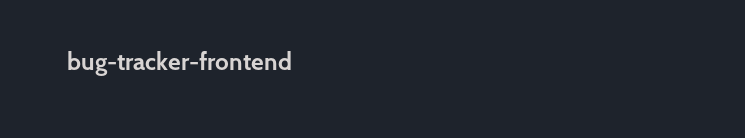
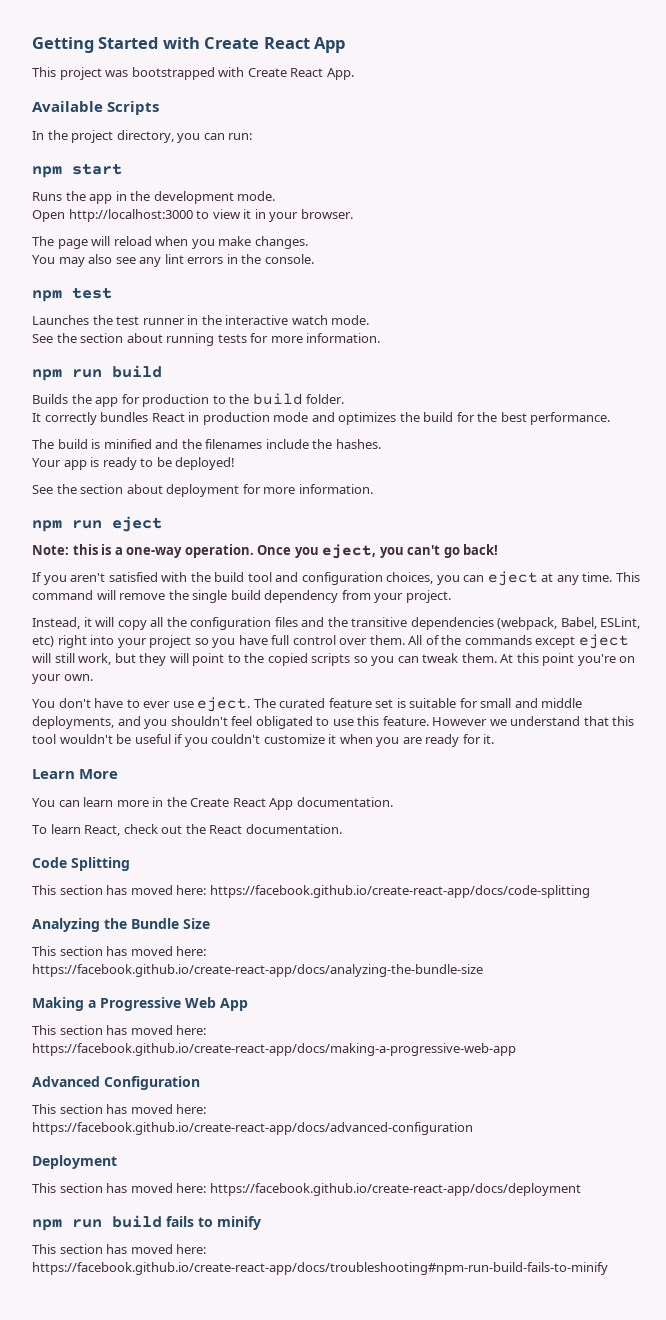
- bug-tracker-frontend
+ Getting Started with Create React App
+ This project was bootstrapped with Create React App.
+ Available Scripts
+ In the project directory, you can run:
+ npm start
+ Runs the app in the development mode.
+ Open http://localhost:3000 to view it in your browser.
+ The page will reload when you make changes.
+ You may also see any lint errors in the console.
+ npm test
+ Launches the test runner in the interactive watch mode.
+ See the section about running tests for more information.
+ npm run build
+ Builds the app for production to the build folder.
+ It correctly bundles React in production mode and optimizes the build for the best performance.
+ The build is minified and the filenames include the hashes.
+ Your app is ready to be deployed!
+ See the section about deployment for more information.
+ npm run eject
+ Note: this is a one-way operation. Once you eject, you can't go back!
+ If you aren't satisfied with the build tool and configuration choices, you can eject at any time. This command will remove the single build dependency from your project.
+ Instead, it will copy all the configuration files and the transitive dependencies (webpack, Babel, ESLint, etc) right into your project so you have full control over them. All of the commands except eject will still work, but they will point to the copied scripts so you can tweak them. At this point you're on your own.
+ You don't have to ever use eject. The curated feature set is suitable for small and middle deployments, and you shouldn't feel obligated to use this feature. However we understand that this tool wouldn't be useful if you couldn't customize it when you are ready for it.
+ Learn More
+ You can learn more in the Create React App documentation.
+ To learn React, check out the React documentation.
+ Code Splitting
+ This section has moved here: https://facebook.github.io/create-react-app/docs/code-splitting
+ Analyzing the Bundle Size
+ This section has moved here: https://facebook.github.io/create-react-app/docs/analyzing-the-bundle-size
+ Making a Progressive Web App
+ This section has moved here: https://facebook.github.io/create-react-app/docs/making-a-progressive-web-app
+ Advanced Configuration
+ This section has moved here: https://facebook.github.io/create-react-app/docs/advanced-configuration
+ Deployment
+ This section has moved here: https://facebook.github.io/create-react-app/docs/deployment
+ npm run build fails to minify
+ This section has moved here: https://facebook.github.io/create-react-app/docs/troubleshooting#npm-run-build-fails-to-minify

